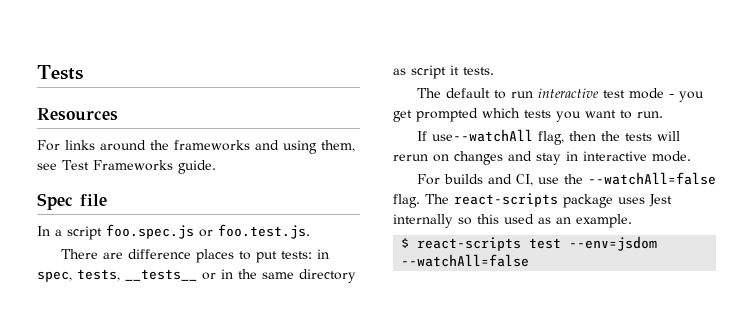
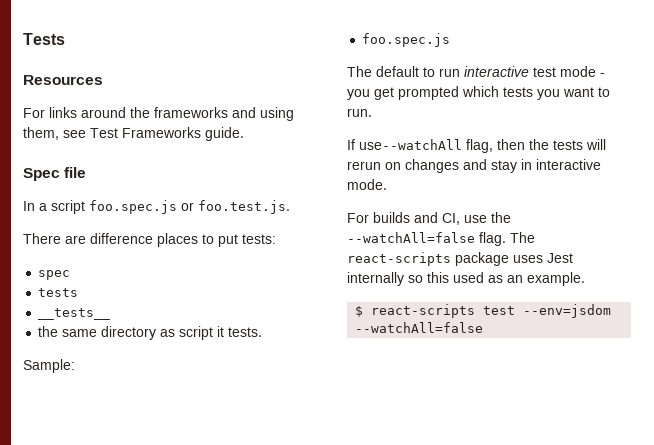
- There are difference places to put tests: in spec, tests, __tests__ or in the same directory as script it tests.
+ There are difference places to put tests:
+ spec
+ tests
+ __tests__
+ the same directory as script it tests.
+ Sample:
+ foo.spec.js

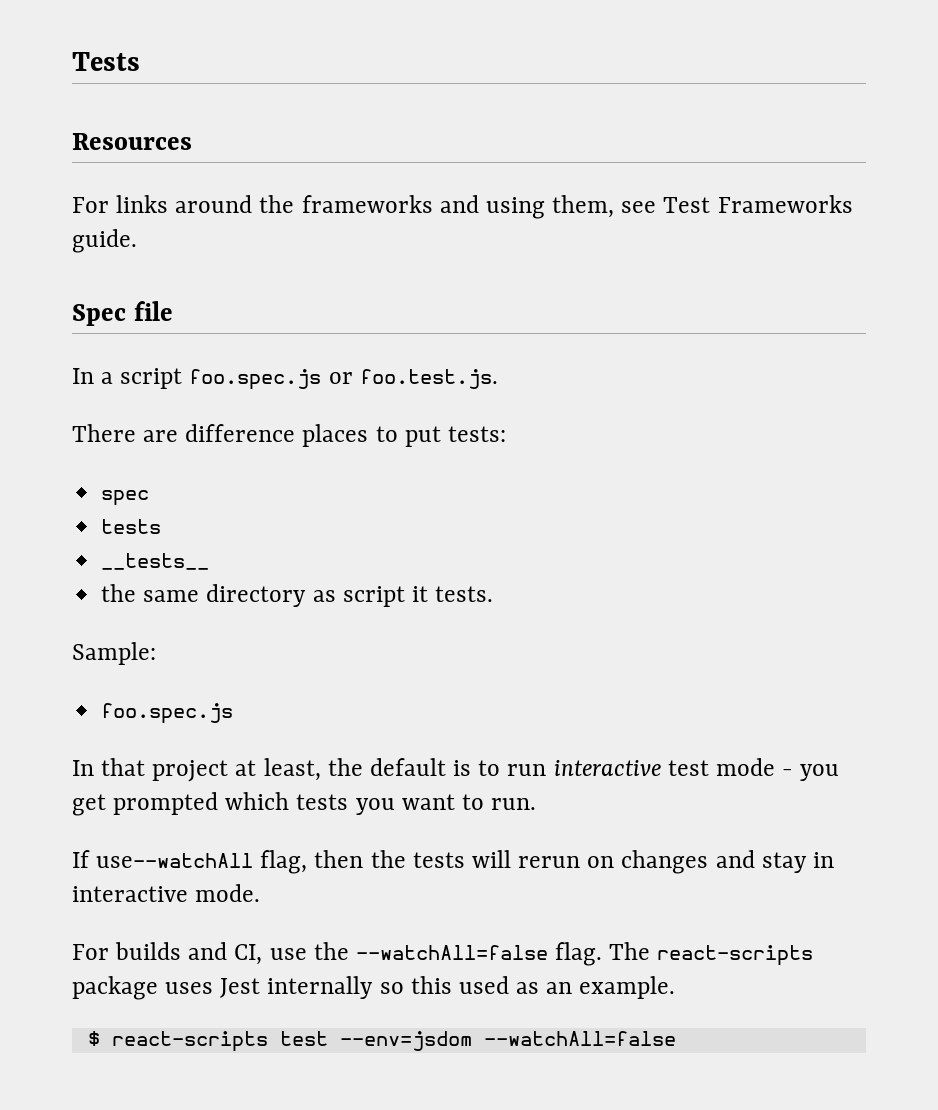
- The default to run interactive test mode - you get prompted which tests you want to run.
+ In that project at least, the default is to run interactive test mode - you get prompted which tests you want to run.

